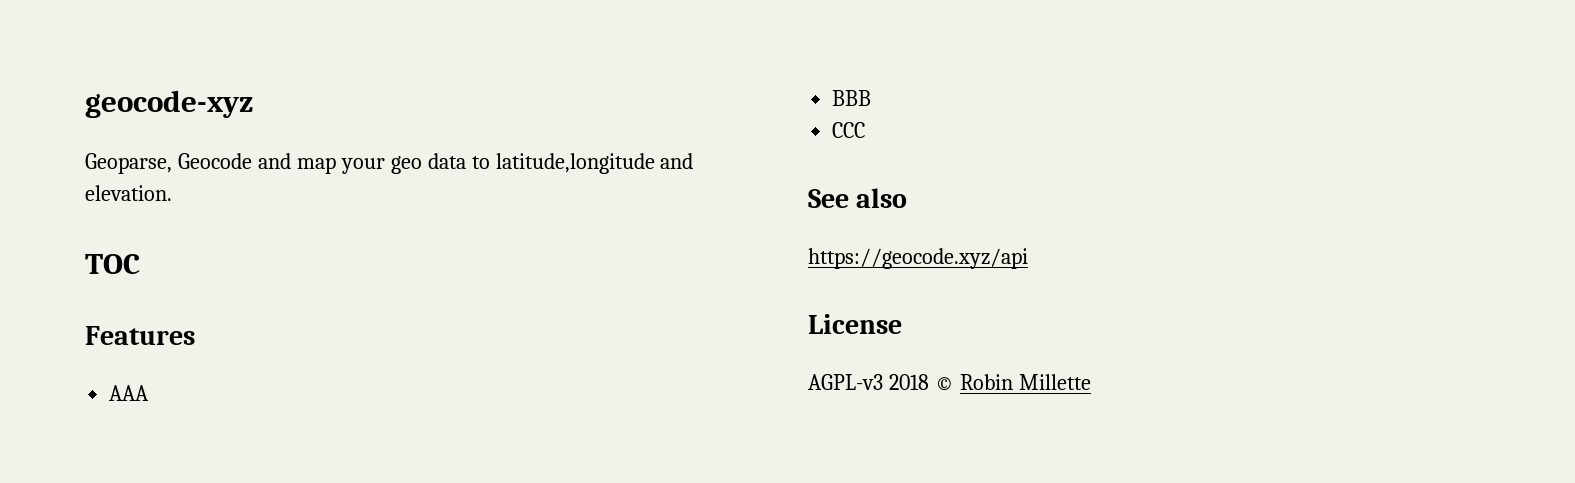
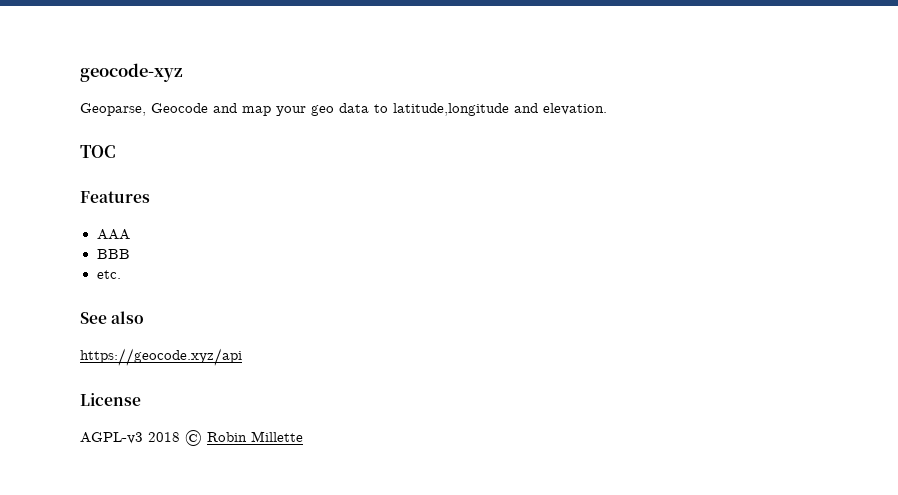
- CCC
+ etc.

